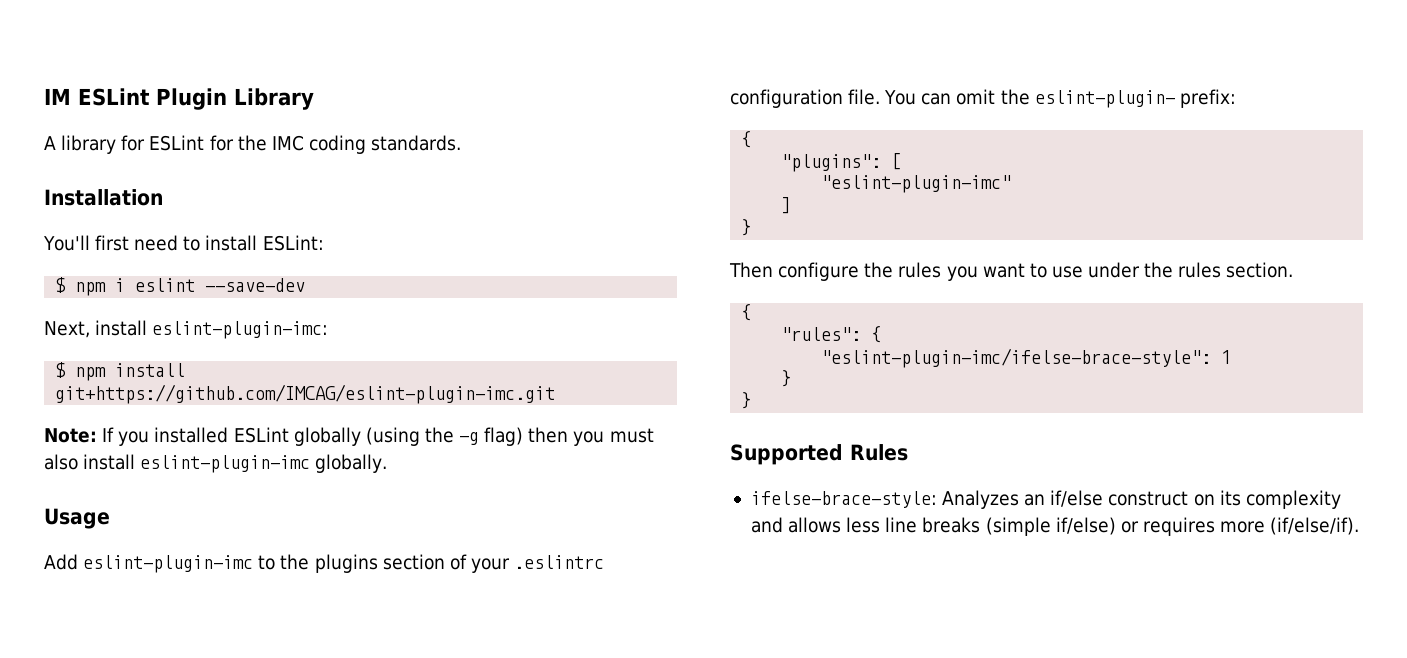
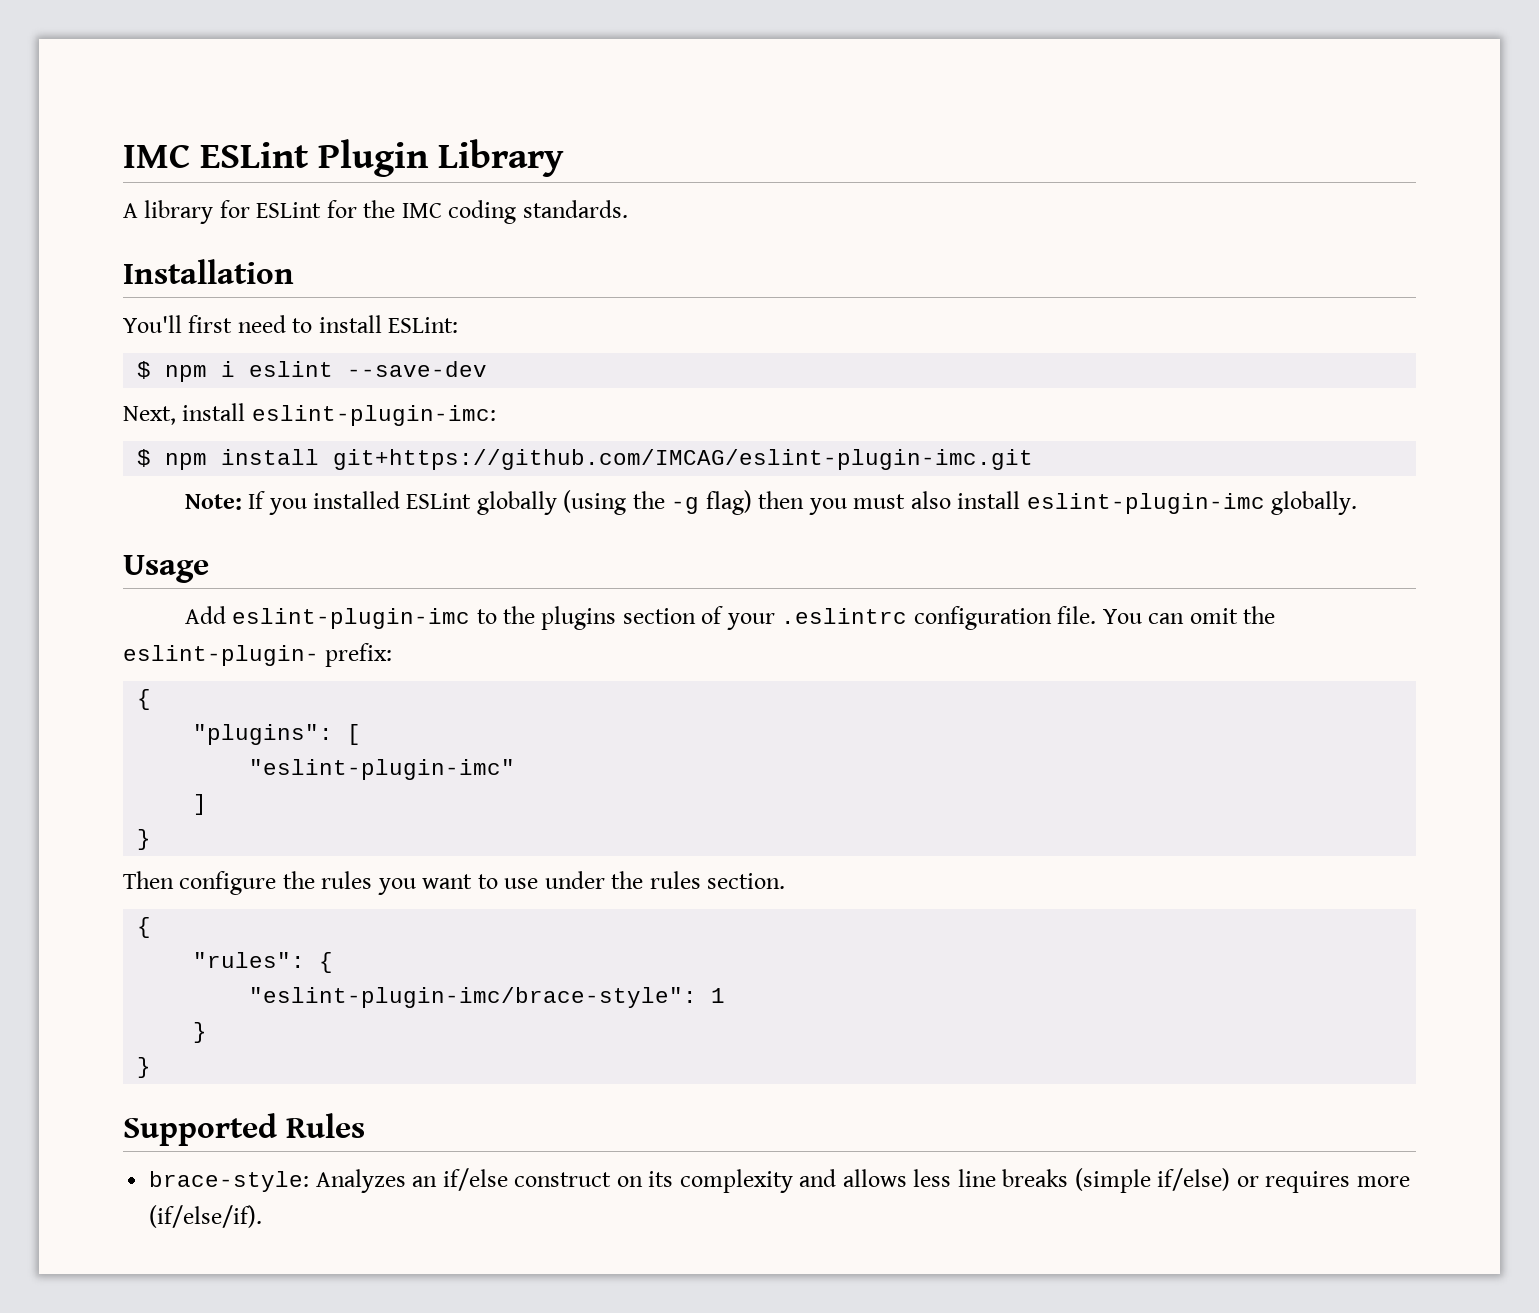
- IM ESLint Plugin Library
+ IMC ESLint Plugin Library
- "eslint-plugin-imc/ifelse-brace-style": 1
+ "eslint-plugin-imc/brace-style": 1
- ifelse-brace-style: Analyzes an if/else construct on its complexity and allows less line breaks (simple if/else) or requires more (if/else/if).
+ brace-style: Analyzes an if/else construct on its complexity and allows less line breaks (simple if/else) or requires more (if/else/if).

